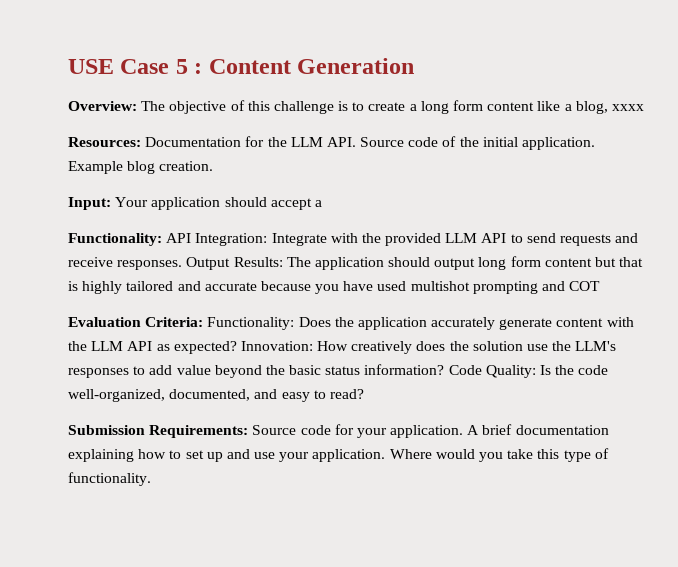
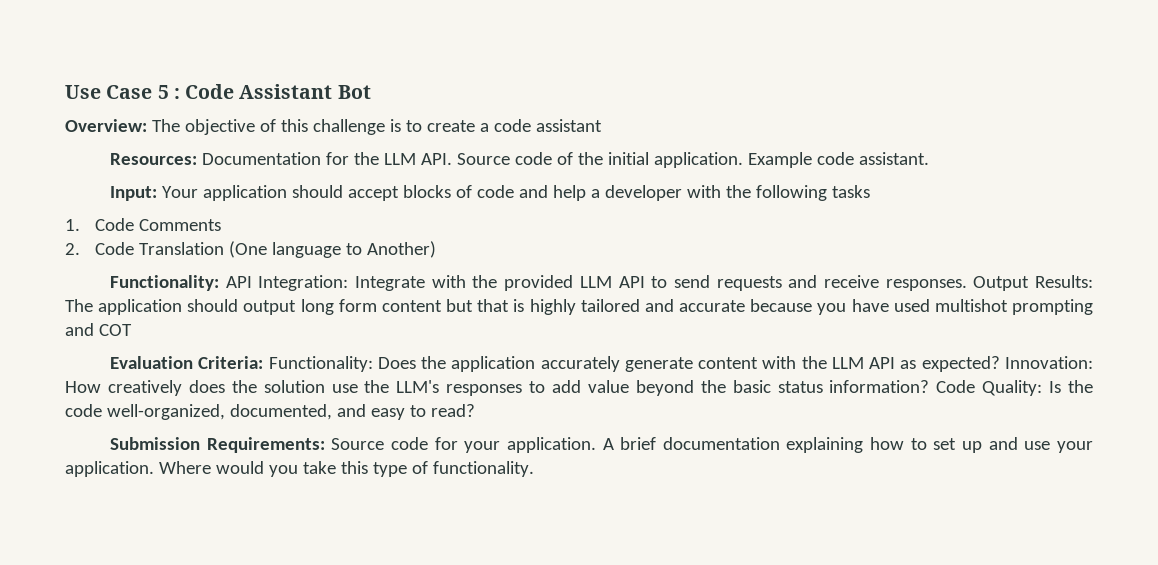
- USE Case 5 : Content Generation
+ Use Case 5 : Code Assistant Bot
- Overview: The objective of this challenge is to create a long form content like a blog, xxxx
+ Overview: The objective of this challenge is to create a code assistant
- Example blog creation.
+ Example code assistant.
- Input: Your application should accept a
+ Input: Your application should accept blocks of code and help a developer with the following tasks
+ 1. Code Comments
+ 2. Code Translation (One language to Another)

